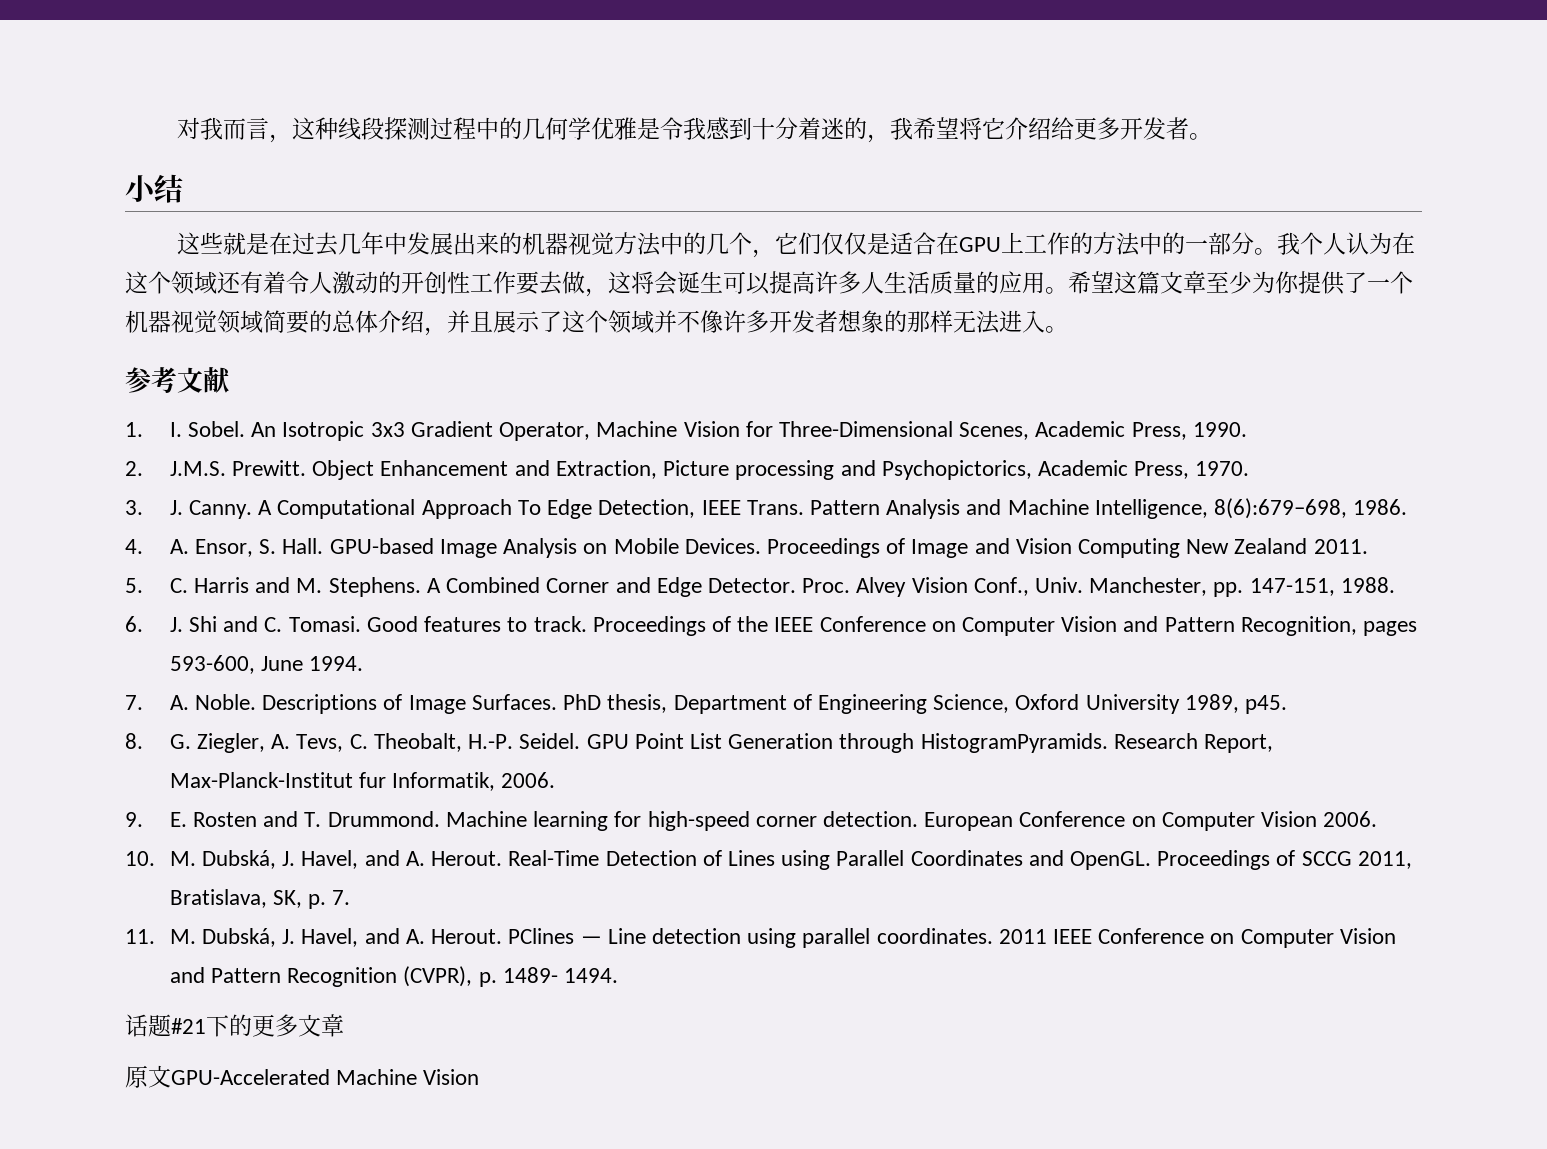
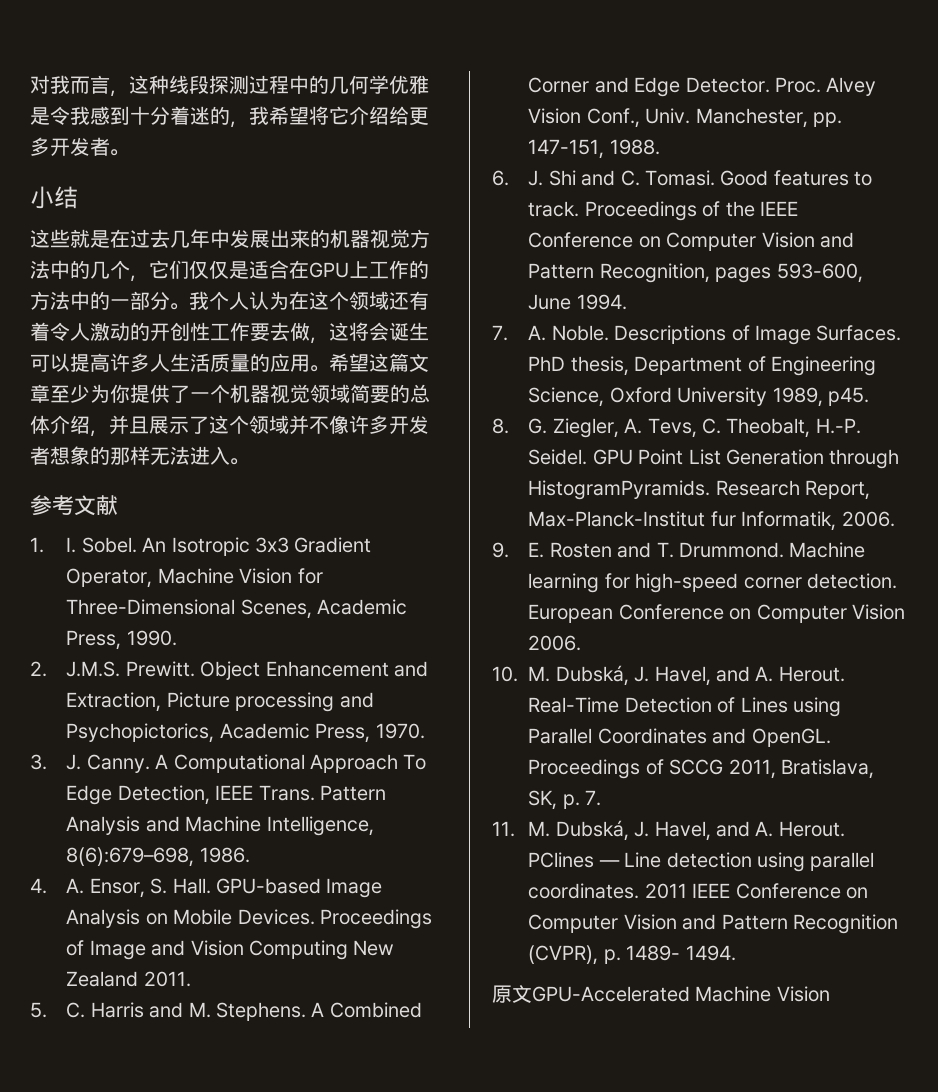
- 话题#21下的更多文章

